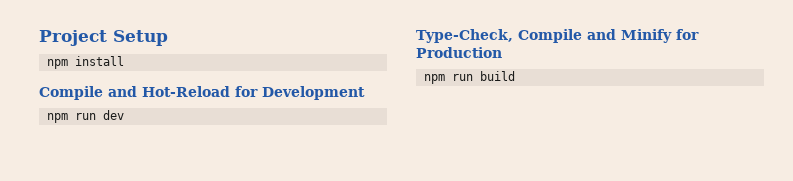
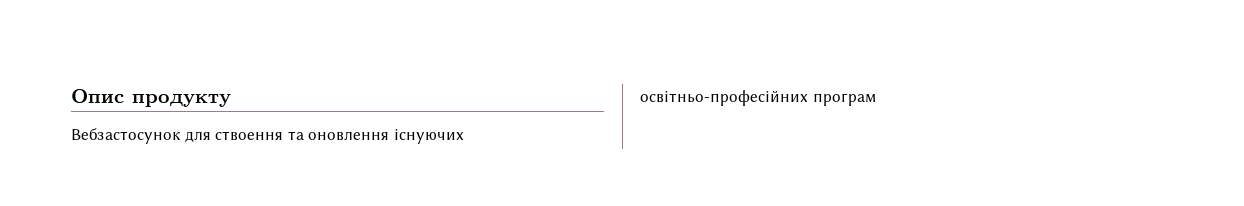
- Project Setup
- npm install
- Compile and Hot-Reload for Development
- npm run dev
- Type-Check, Compile and Minify for Production
- npm run build
+ Опис продукту
+ Вебзастосунок для ствоення та оновлення існуючих освітньо-професійних програм

